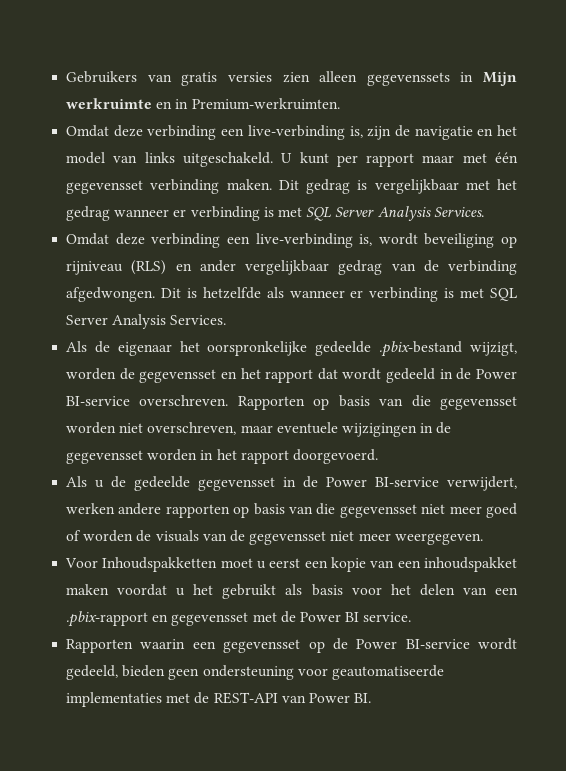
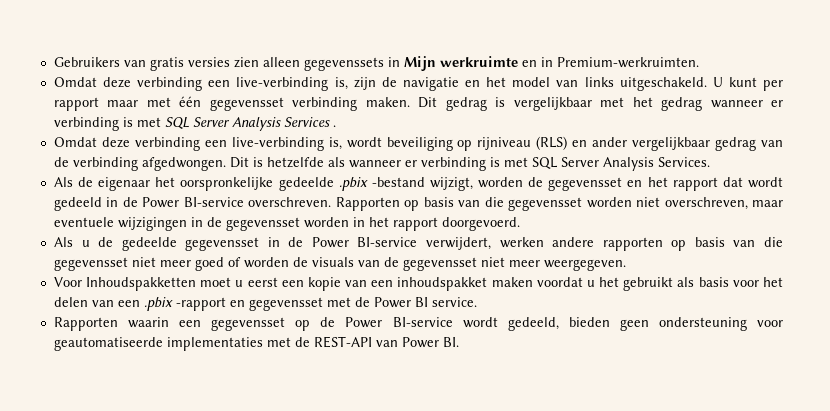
- Dit gedrag is vergelijkbaar met het gedrag wanneer er verbinding is met SQL Server Analysis Services.
+ Dit gedrag is vergelijkbaar met het gedrag wanneer er verbinding is met SQL Server Analysis Services .
- Als de eigenaar het oorspronkelijke gedeelde .pbix-bestand wijzigt, worden de gegevensset en het rapport dat wordt gedeeld in de Power BI-service overschreven.
+ Als de eigenaar het oorspronkelijke gedeelde .pbix -bestand wijzigt, worden de gegevensset en het rapport dat wordt gedeeld in de Power BI-service overschreven.
- Voor Inhoudspakketten moet u eerst een kopie van een inhoudspakket maken voordat u het gebruikt als basis voor het delen van een .pbix-rapport en gegevensset met de Power BI service.
+ Voor Inhoudspakketten moet u eerst een kopie van een inhoudspakket maken voordat u het gebruikt als basis voor het delen van een .pbix -rapport en gegevensset met de Power BI service.

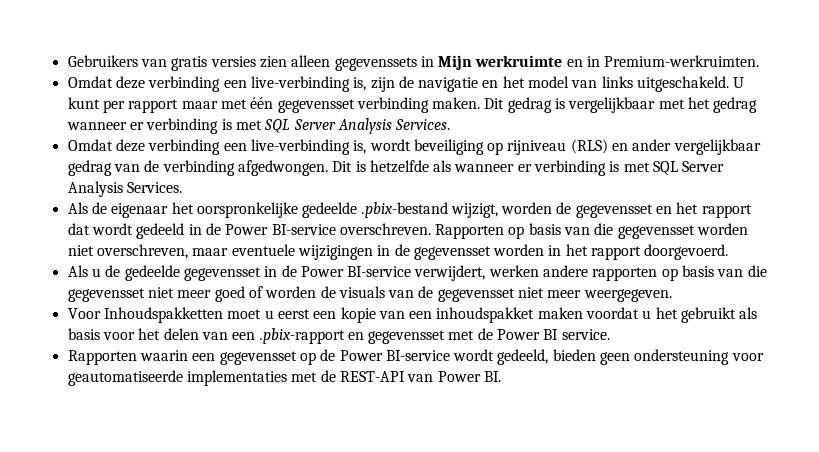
- Dit gedrag is vergelijkbaar met het gedrag wanneer er verbinding is met SQL Server Analysis Services .
+ Dit gedrag is vergelijkbaar met het gedrag wanneer er verbinding is met SQL Server Analysis Services.
- Als de eigenaar het oorspronkelijke gedeelde .pbix -bestand wijzigt, worden de gegevensset en het rapport dat wordt gedeeld in de Power BI-service overschreven.
+ Als de eigenaar het oorspronkelijke gedeelde .pbix-bestand wijzigt, worden de gegevensset en het rapport dat wordt gedeeld in de Power BI-service overschreven.
- Voor Inhoudspakketten moet u eerst een kopie van een inhoudspakket maken voordat u het gebruikt als basis voor het delen van een .pbix -rapport en gegevensset met de Power BI service.
+ Voor Inhoudspakketten moet u eerst een kopie van een inhoudspakket maken voordat u het gebruikt als basis voor het delen van een .pbix-rapport en gegevensset met de Power BI service.

